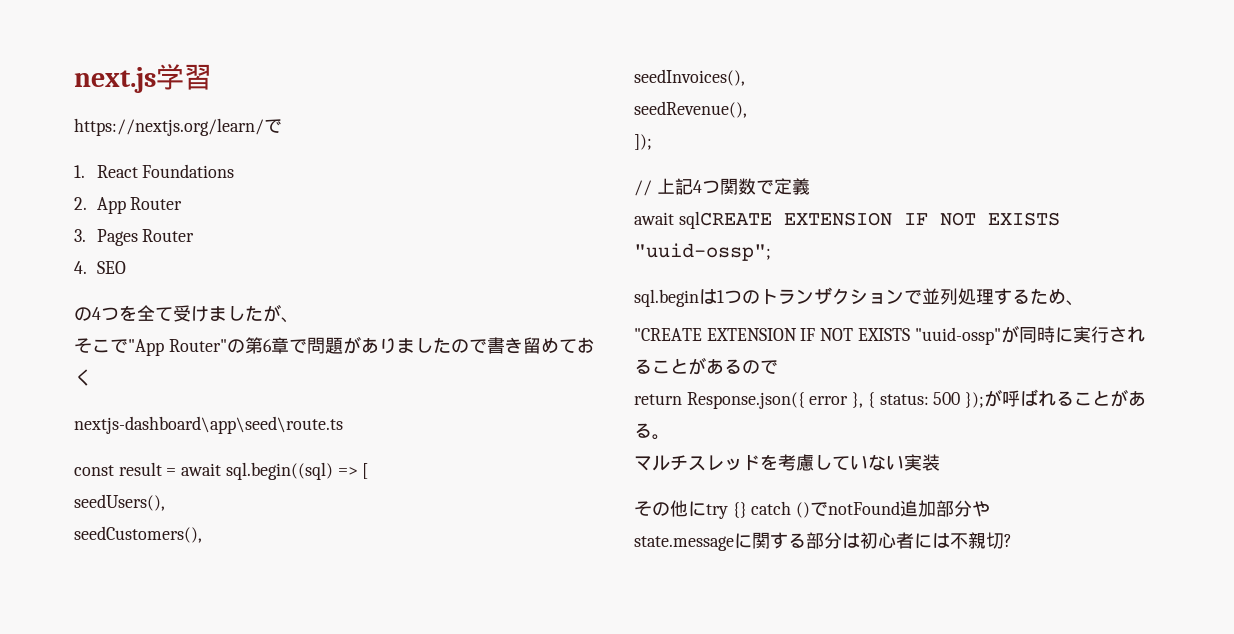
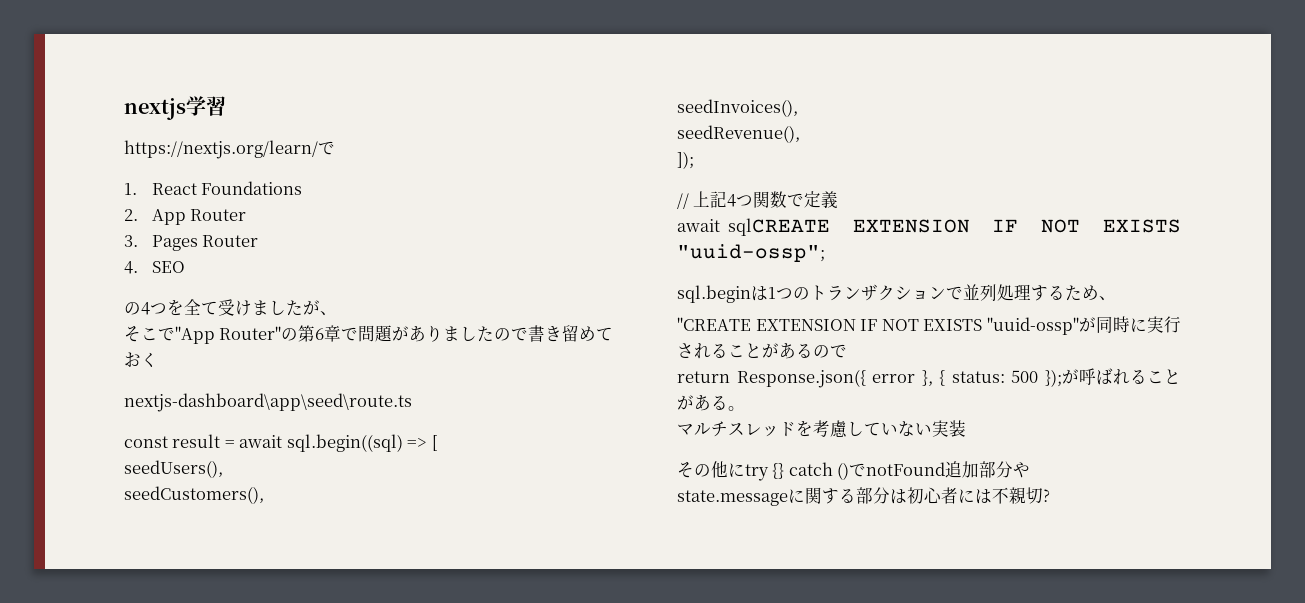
- next.js学習
+ nextjs学習

